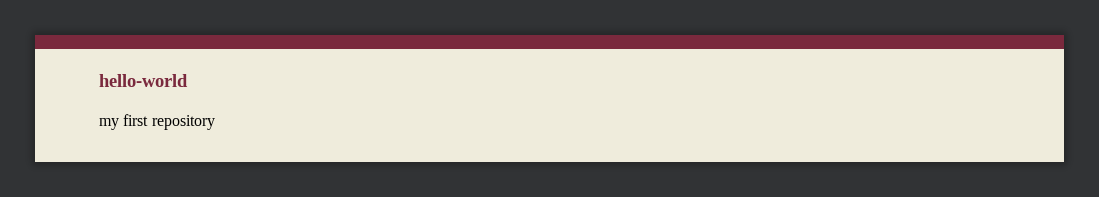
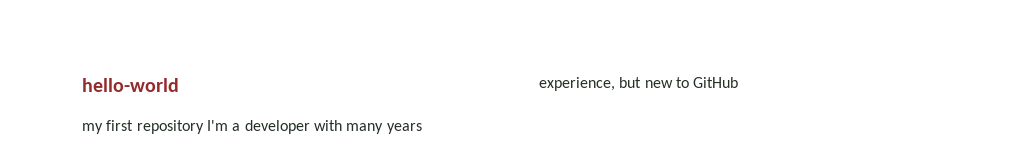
- my first repository
+ my first repository I'm a developer with many years experience, but new to GitHub

